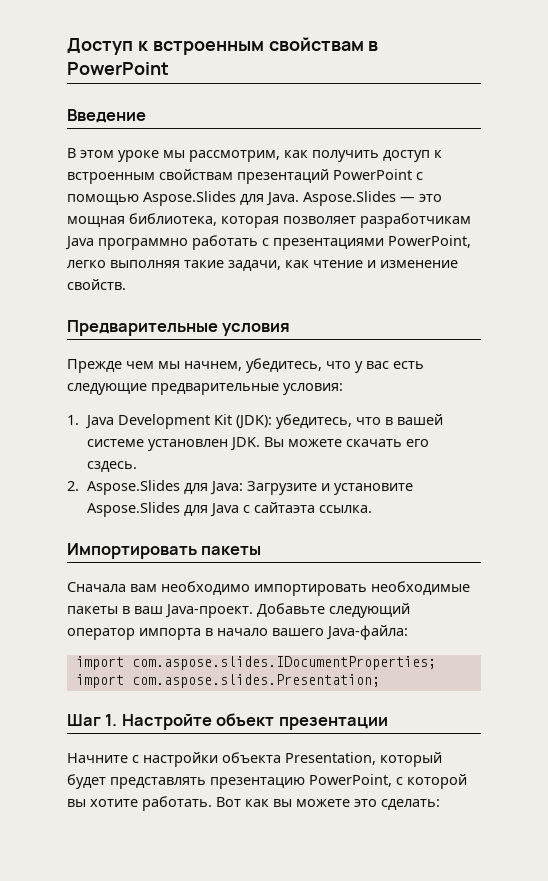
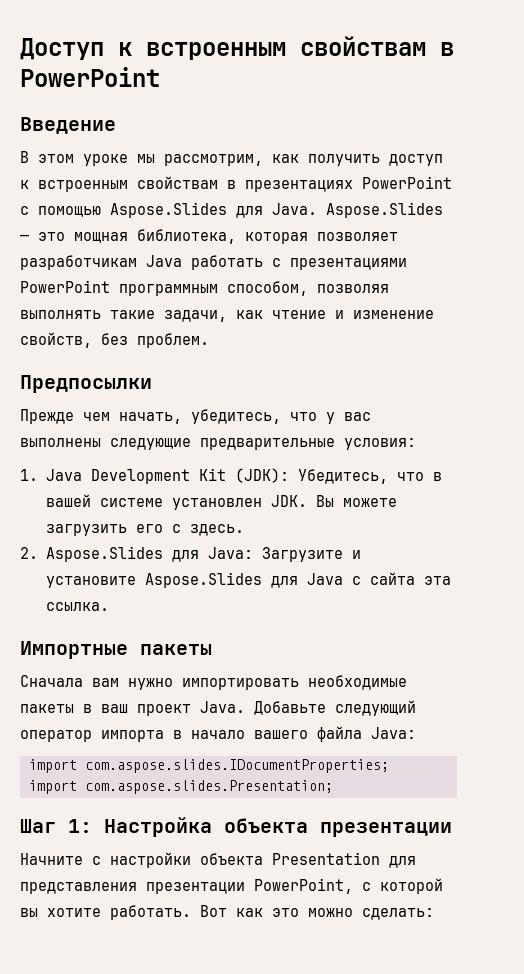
- В этом уроке мы рассмотрим, как получить доступ к встроенным свойствам презентаций PowerPoint с помощью Aspose.Slides для Java.
+ В этом уроке мы рассмотрим, как получить доступ к встроенным свойствам в презентациях PowerPoint с помощью Aspose.Slides для Java.
- Aspose.Slides — это мощная библиотека, которая позволяет разработчикам Java программно работать с презентациями PowerPoint, легко выполняя такие задачи, как чтение и изменение свойств.
- Предварительные условия
+ Aspose.Slides — это мощная библиотека, которая позволяет разработчикам Java работать с презентациями PowerPoint программным способом, позволяя выполнять такие задачи, как чтение и изменение свойств, без проблем.
+ Предпосылки
- Прежде чем мы начнем, убедитесь, что у вас есть следующие предварительные условия:
+ Прежде чем начать, убедитесь, что у вас выполнены следующие предварительные условия:
- 1. Java Development Kit (JDK): убедитесь, что в вашей системе установлен JDK. Вы можете скачать его сздесь.
+ 1. Java Development Kit (JDK): Убедитесь, что в вашей системе установлен JDK. Вы можете загрузить его с здесь.
- 2. Aspose.Slides для Java: Загрузите и установите Aspose.Slides для Java с сайтаэта ссылка.
+ 2. Aspose.Slides для Java: Загрузите и установите Aspose.Slides для Java с сайта эта ссылка.
- Импортировать пакеты
+ Импортные пакеты
- Сначала вам необходимо импортировать необходимые пакеты в ваш Java-проект.
+ Сначала вам нужно импортировать необходимые пакеты в ваш проект Java.
- Добавьте следующий оператор импорта в начало вашего Java-файла:
+ Добавьте следующий оператор импорта в начало вашего файла Java:
- Шаг 1. Настройте объект презентации
+ Шаг 1: Настройка объекта презентации
- Начните с настройки объекта Presentation, который будет представлять презентацию PowerPoint, с которой вы хотите работать.
+ Начните с настройки объекта Presentation для представления презентации PowerPoint, с которой вы хотите работать.
- Вот как вы можете это сделать:
+ Вот как это можно сделать:

